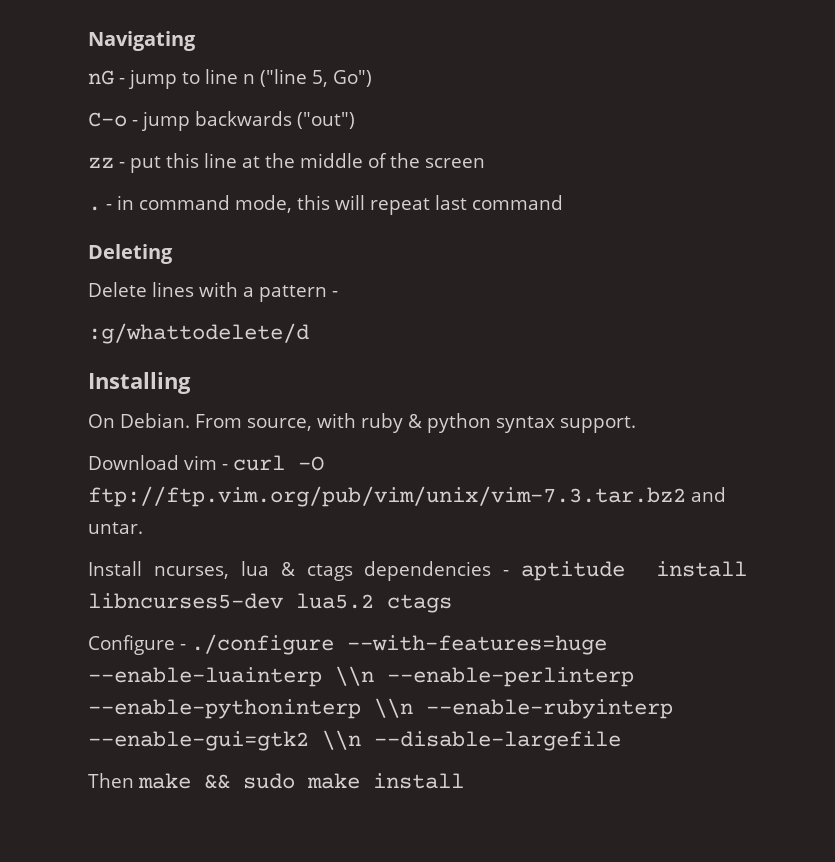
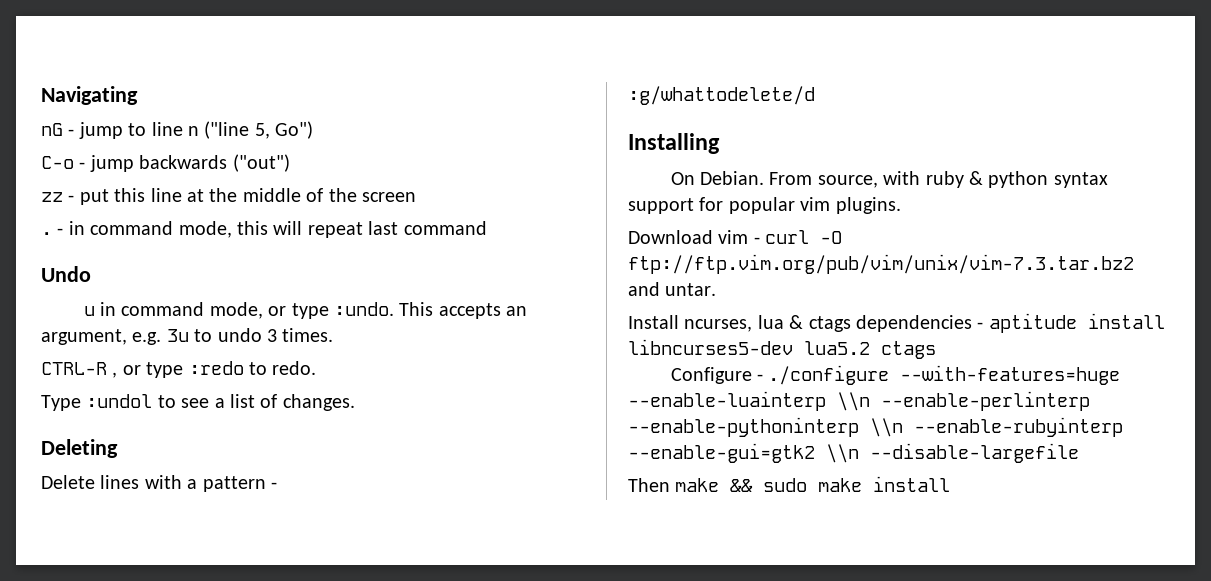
+ Undo
+ u in command mode, or type :undo. This accepts an argument, e.g. 3u to undo 3 times.
+ CTRL-R , or type :redo to redo.
+ Type :undol to see a list of changes.
- From source, with ruby & python syntax support.
+ From source, with ruby & python syntax support for popular vim plugins.

